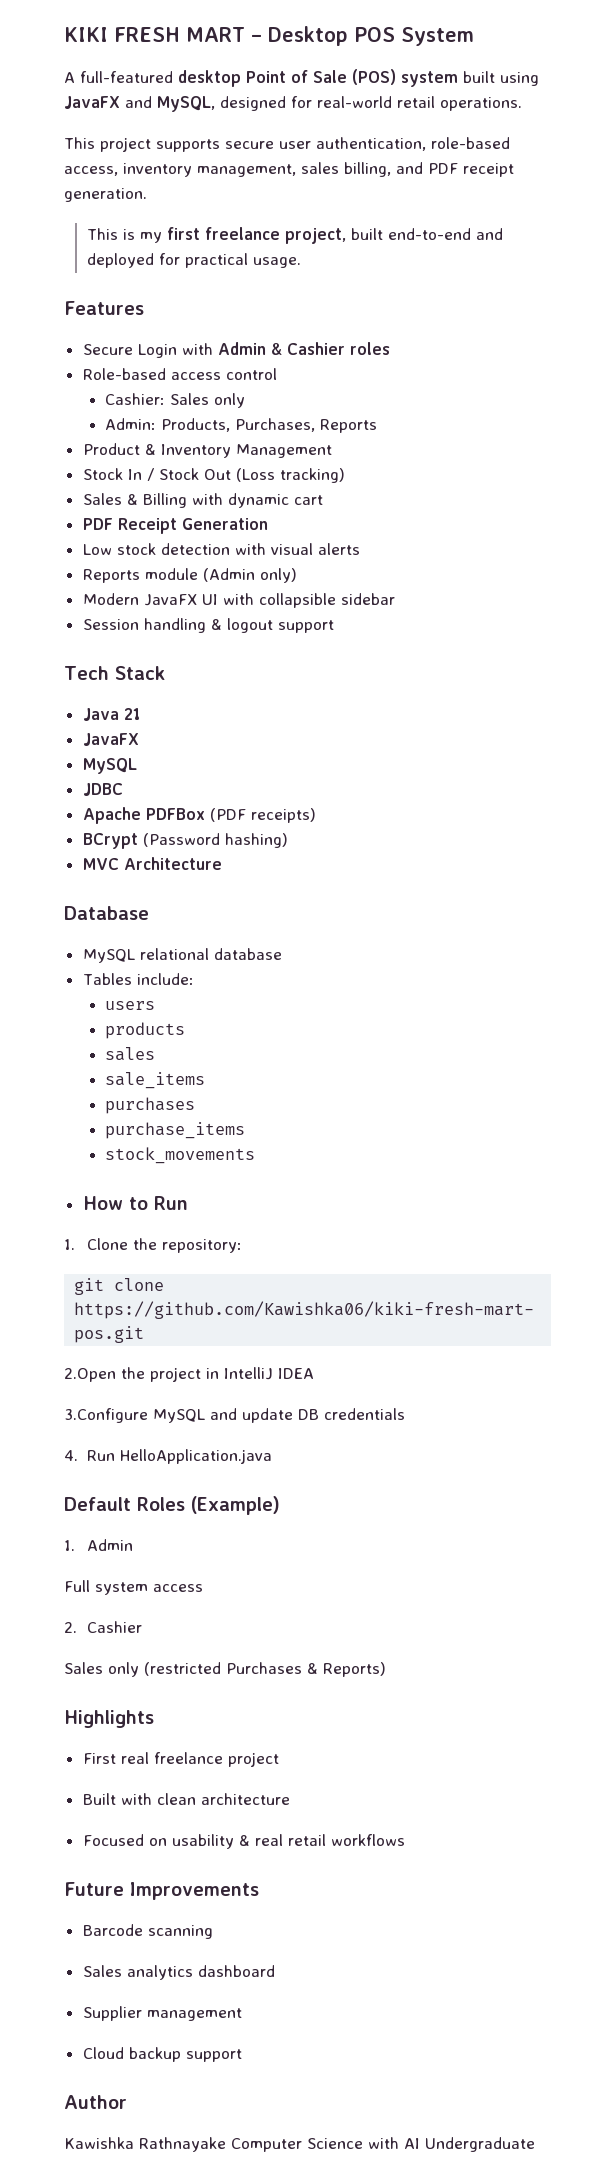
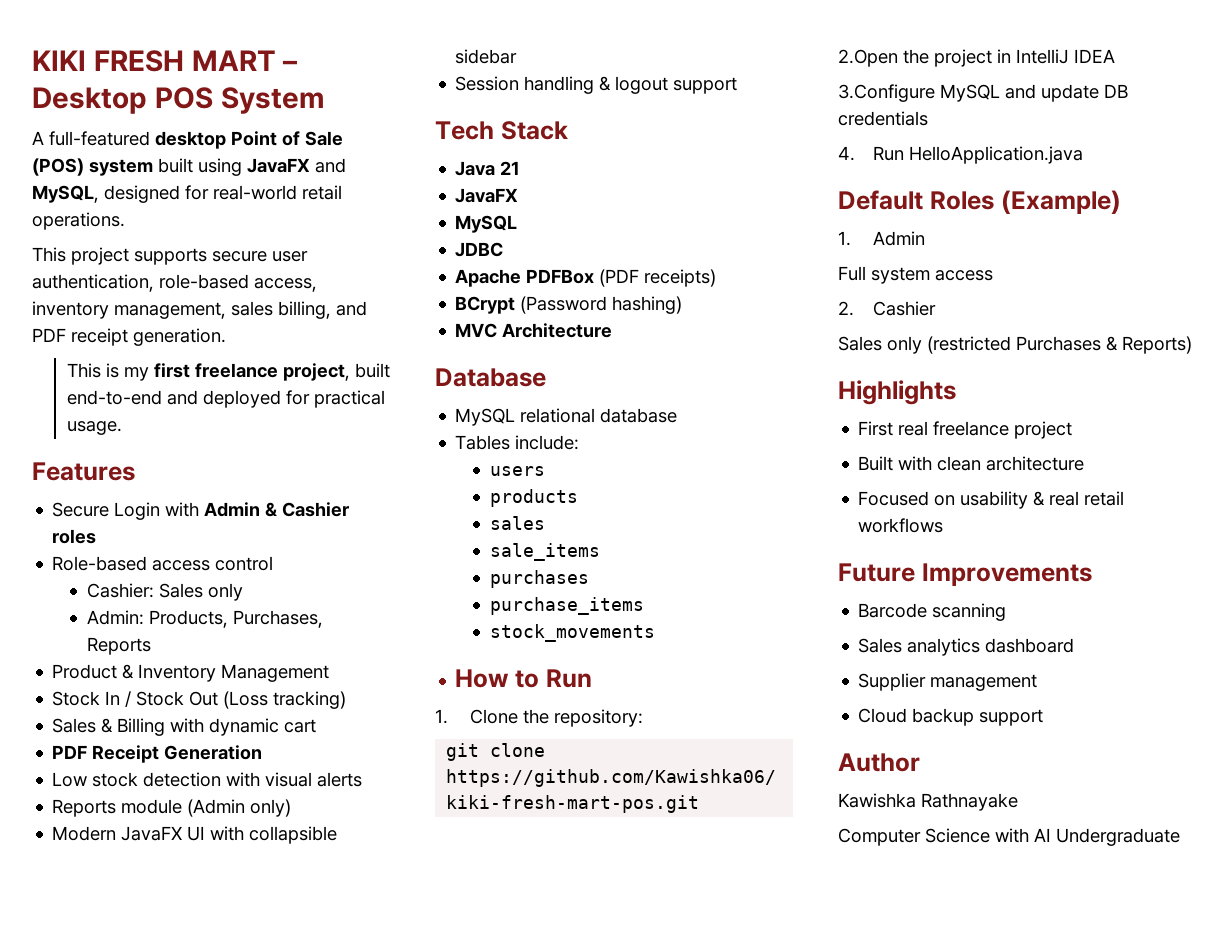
- Kawishka Rathnayake Computer Science with AI Undergraduate
+ Kawishka Rathnayake
+ Computer Science with AI Undergraduate

